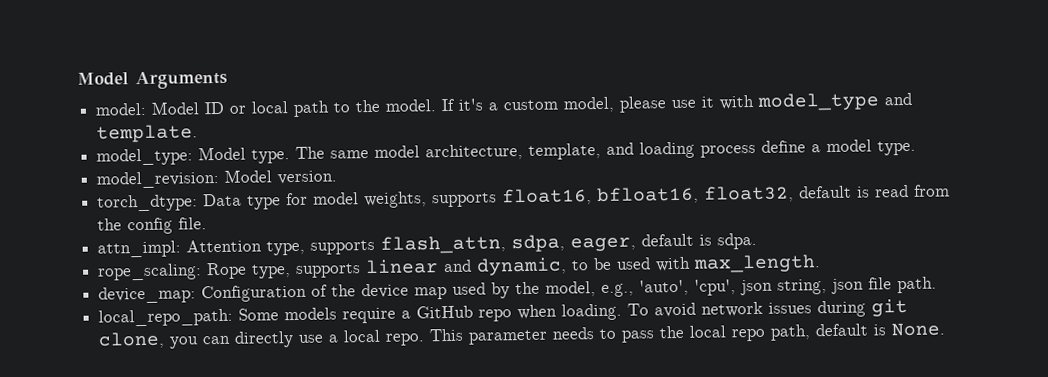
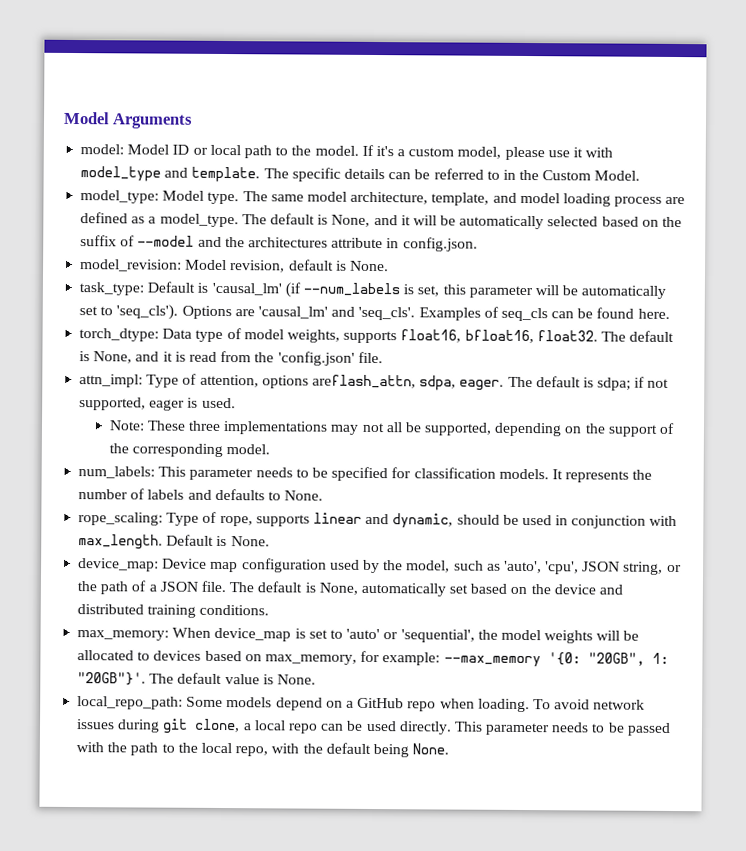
+ The specific details can be referred to in the Custom Model.
- The same model architecture, template, and loading process define a model type.
- model_revision: Model version.
+ The same model architecture, template, and model loading process are defined as a model_type. The default is None, and it will be automatically selected based on the suffix of --model and the architectures attribute in config.json.
+ model_revision: Model revision, default is None.
+ task_type: Default is 'causal_lm' (if --num_labels is set, this parameter will be automatically set to 'seq_cls'). Options are 'causal_lm' and 'seq_cls'. Examples of seq_cls can be found here.
- torch_dtype: Data type for model weights, supports float16, bfloat16, float32, default is read from the config file.
+ torch_dtype: Data type of model weights, supports float16, bfloat16, float32. The default is None, and it is read from the 'config.json' file.
- attn_impl: Attention type, supports flash_attn, sdpa, eager, default is sdpa.
- rope_scaling: Rope type, supports linear and dynamic, to be used with max_length.
- device_map: Configuration of the device map used by the model, e.g., 'auto', 'cpu', json string, json file path.
+ attn_impl: Type of attention, options areflash_attn, sdpa, eager. The default is sdpa; if not supported, eager is used.
+ Note: These three implementations may not all be supported, depending on the support of the corresponding model.
+ num_labels: This parameter needs to be specified for classification models. It represents the number of labels and defaults to None.
+ rope_scaling: Type of rope, supports linear and dynamic, should be used in conjunction with max_length. Default is None.
+ device_map: Device map configuration used by the model, such as 'auto', 'cpu', JSON string, or the path of a JSON file. The default is None, automatically set based on the device and distributed training conditions.
+ max_memory: When device_map is set to 'auto' or 'sequential', the model weights will be allocated to devices based on max_memory, for example: --max_memory '{0: "20GB", 1: "20GB"}'. The default value is None.
- local_repo_path: Some models require a GitHub repo when loading.
+ local_repo_path: Some models depend on a GitHub repo when loading.
- To avoid network issues during git clone, you can directly use a local repo. This parameter needs to pass the local repo path, default is None.
+ To avoid network issues during git clone, a local repo can be used directly. This parameter needs to be passed with the path to the local repo, with the default being None.

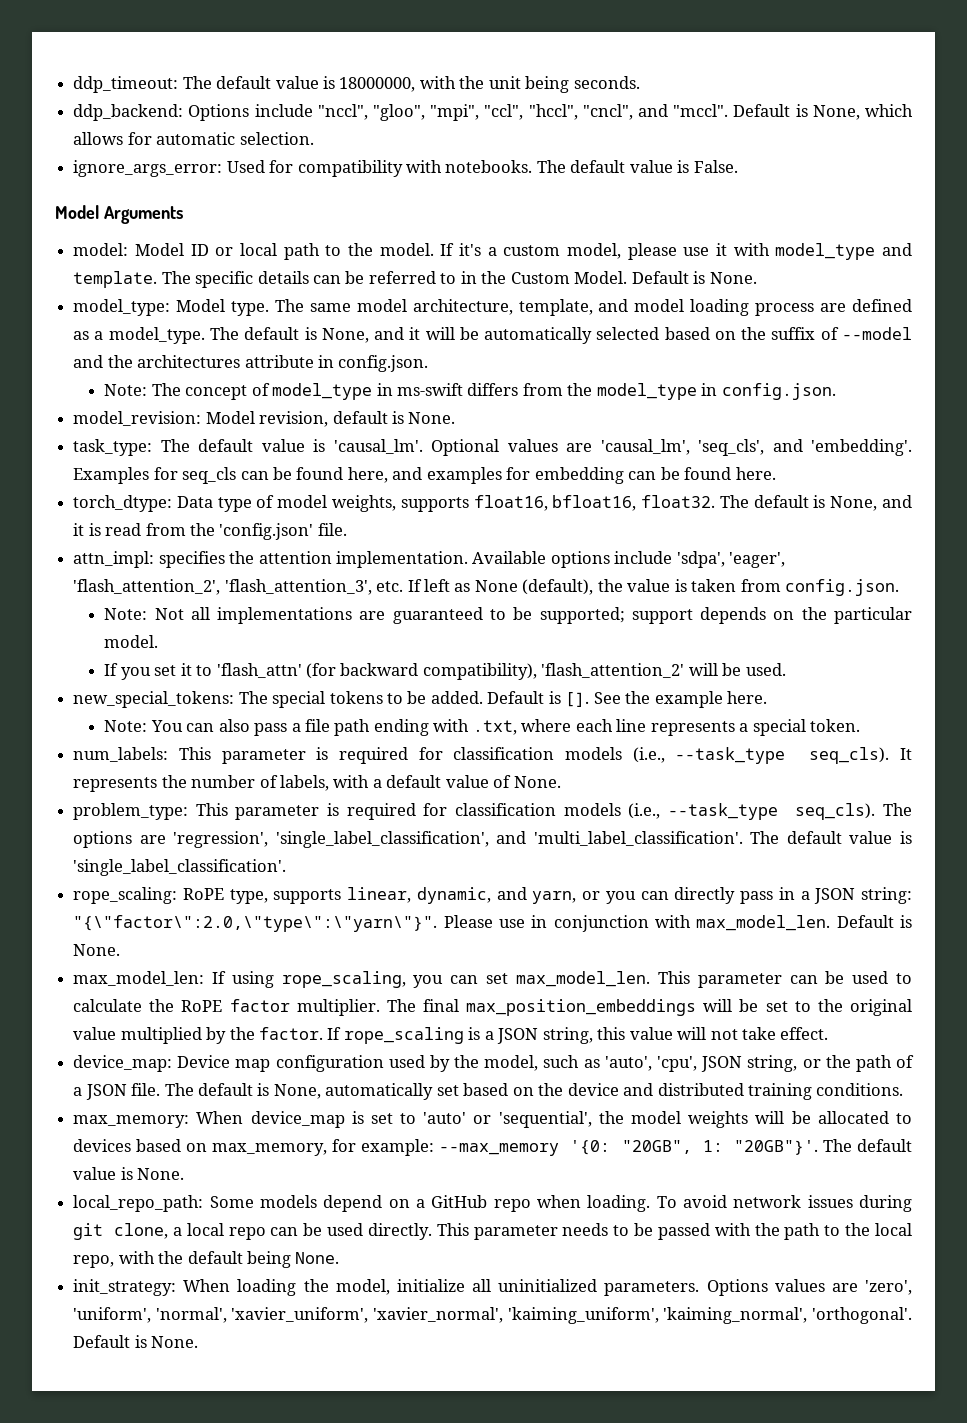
+ ddp_timeout: The default value is 18000000, with the unit being seconds.
+ ddp_backend: Options include "nccl", "gloo", "mpi", "ccl", "hccl", "cncl", and "mccl". Default is None, which allows for automatic selection.
+ ignore_args_error: Used for compatibility with notebooks. The default value is False.
- The specific details can be referred to in the Custom Model.
+ The specific details can be referred to in the Custom Model. Default is None.
+ Note: The concept of model_type in ms-swift differs from the model_type in config.json.
- task_type: Default is 'causal_lm' (if --num_labels is set, this parameter will be automatically set to 'seq_cls'). Options are 'causal_lm' and 'seq_cls'. Examples of seq_cls can be found here.
+ task_type: The default value is 'causal_lm'. Optional values are 'causal_lm', 'seq_cls', and 'embedding'. Examples for seq_cls can be found here, and examples for embedding can be found here.
- attn_impl: Type of attention, options areflash_attn, sdpa, eager. The default is sdpa; if not supported, eager is used.
- Note: These three implementations may not all be supported, depending on the support of the corresponding model.
- num_labels: This parameter needs to be specified for classification models.
+ attn_impl: specifies the attention implementation. Available options include 'sdpa', 'eager', 'flash_attention_2', 'flash_attention_3', etc. If left as None (default), the value is taken from config.json.
+ Note: Not all implementations are guaranteed to be supported; support depends on the particular model.
+ If you set it to 'flash_attn' (for backward compatibility), 'flash_attention_2' will be used.
+ new_special_tokens: The special tokens to be added. Default is []. See the example here.
+ Note: You can also pass a file path ending with .txt, where each line represents a special token.
+ num_labels: This parameter is required for classification models (i.e., --task_type seq_cls).
- It represents the number of labels and defaults to None.
- rope_scaling: Type of rope, supports linear and dynamic, should be used in conjunction with max_length. Default is None.
+ It represents the number of labels, with a default value of None.
+ problem_type: This parameter is required for classification models (i.e., --task_type seq_cls). The options are 'regression', 'single_label_classification', and 'multi_label_classification'. The default value is 'single_label_classification'.
+ rope_scaling: RoPE type, supports linear, dynamic, and yarn, or you can directly pass in a JSON string: "{\"factor\":2.0,\"type\":\"yarn\"}". Please use in conjunction with max_model_len. Default is None.
+ max_model_len: If using rope_scaling, you can set max_model_len. This parameter can be used to calculate the RoPE factor multiplier. The final max_position_embeddings will be set to the original value multiplied by the factor. If rope_scaling is a JSON string, this value will not take effect.
+ init_strategy: When loading the model, initialize all uninitialized parameters. Options values are 'zero', 'uniform', 'normal', 'xavier_uniform', 'xavier_normal', 'kaiming_uniform', 'kaiming_normal', 'orthogonal'. Default is None.

